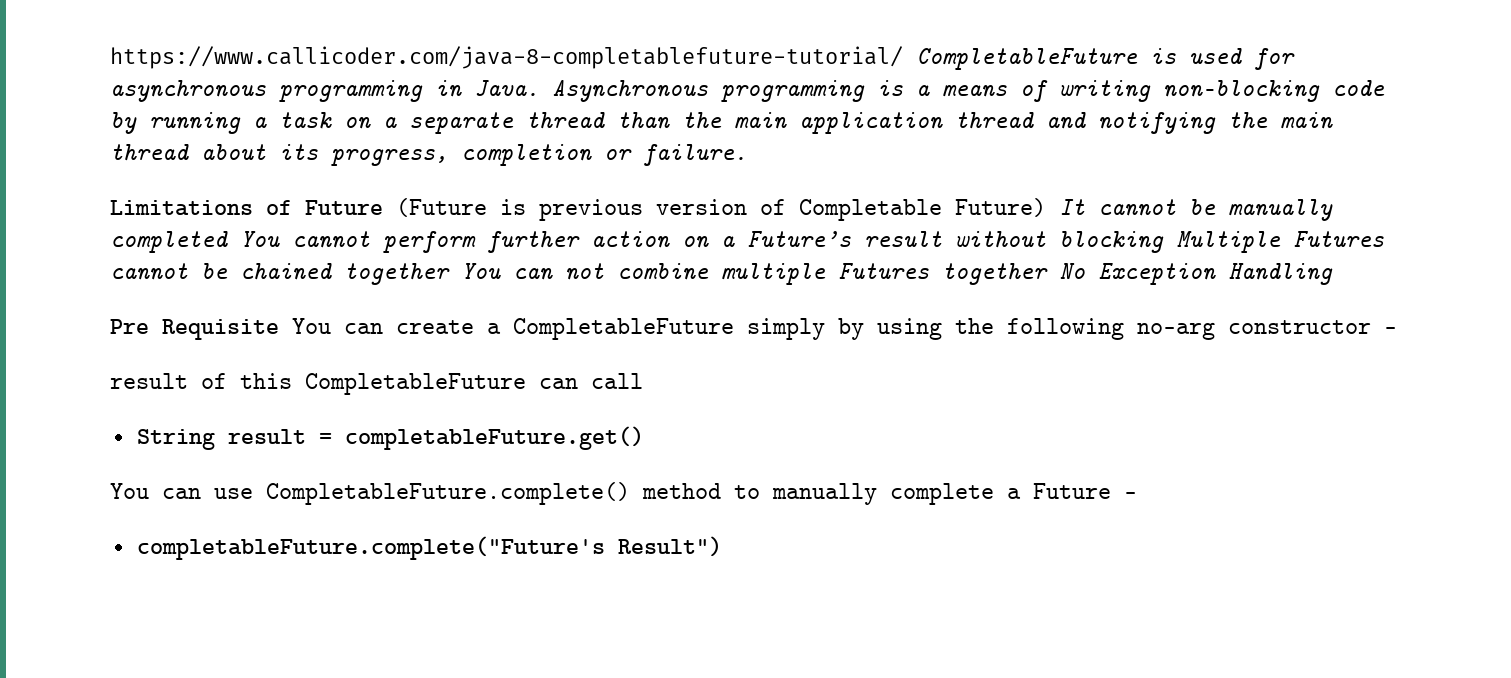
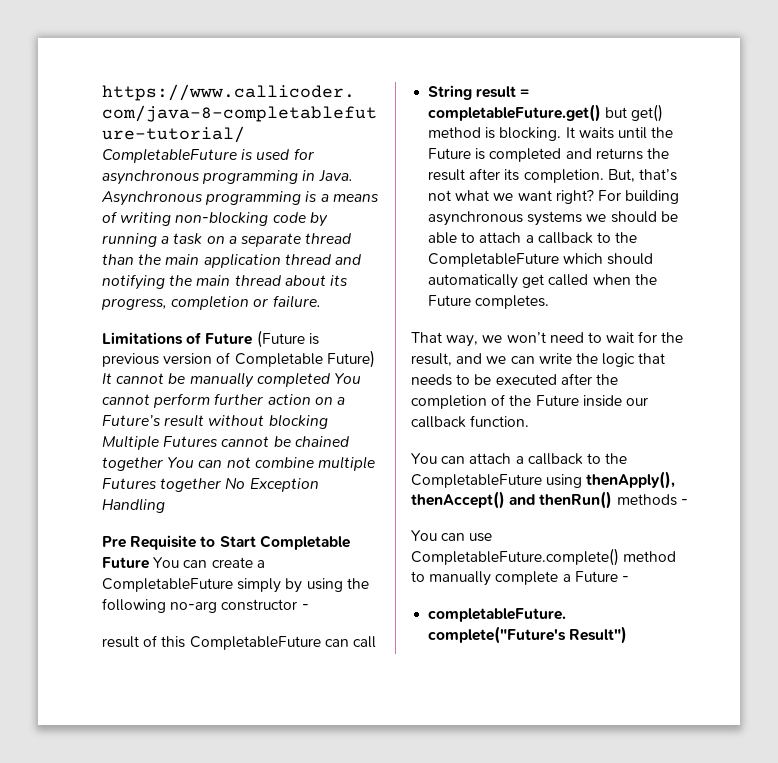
- Pre Requisite You can create a CompletableFuture simply by using the following no-arg constructor -
+ Pre Requisite to Start Completable Future You can create a CompletableFuture simply by using the following no-arg constructor -
- String result = completableFuture.get()
+ String result = completableFuture.get() but get() method is blocking. It waits until the Future is completed and returns the result after its completion. But, that’s not what we want right? For building asynchronous systems we should be able to attach a callback to the CompletableFuture which should automatically get called when the Future completes.
+ That way, we won’t need to wait for the result, and we can write the logic that needs to be executed after the completion of the Future inside our callback function.
+ You can attach a callback to the CompletableFuture using thenApply(), thenAccept() and thenRun() methods -

